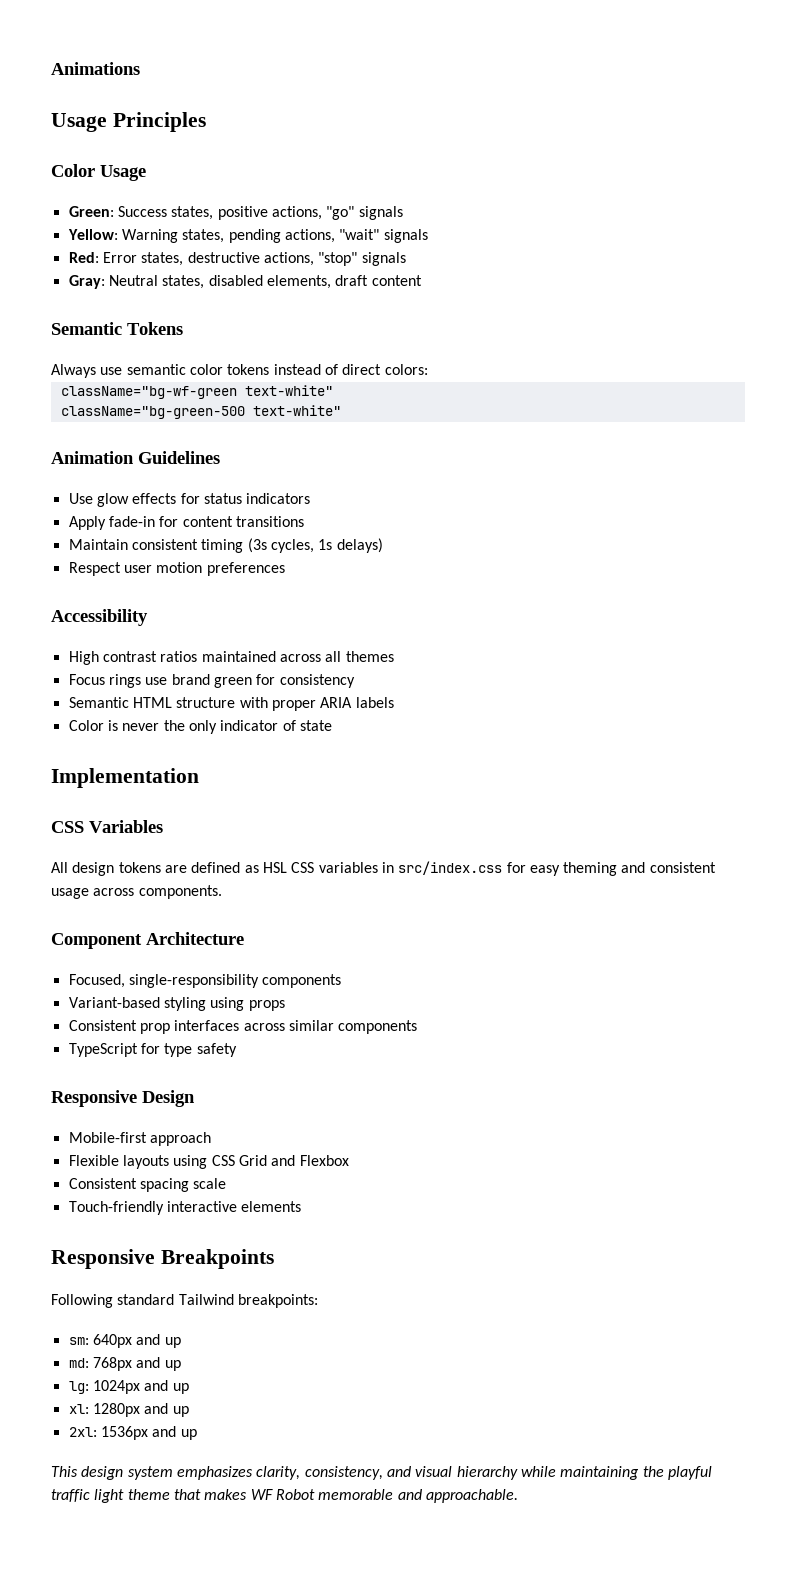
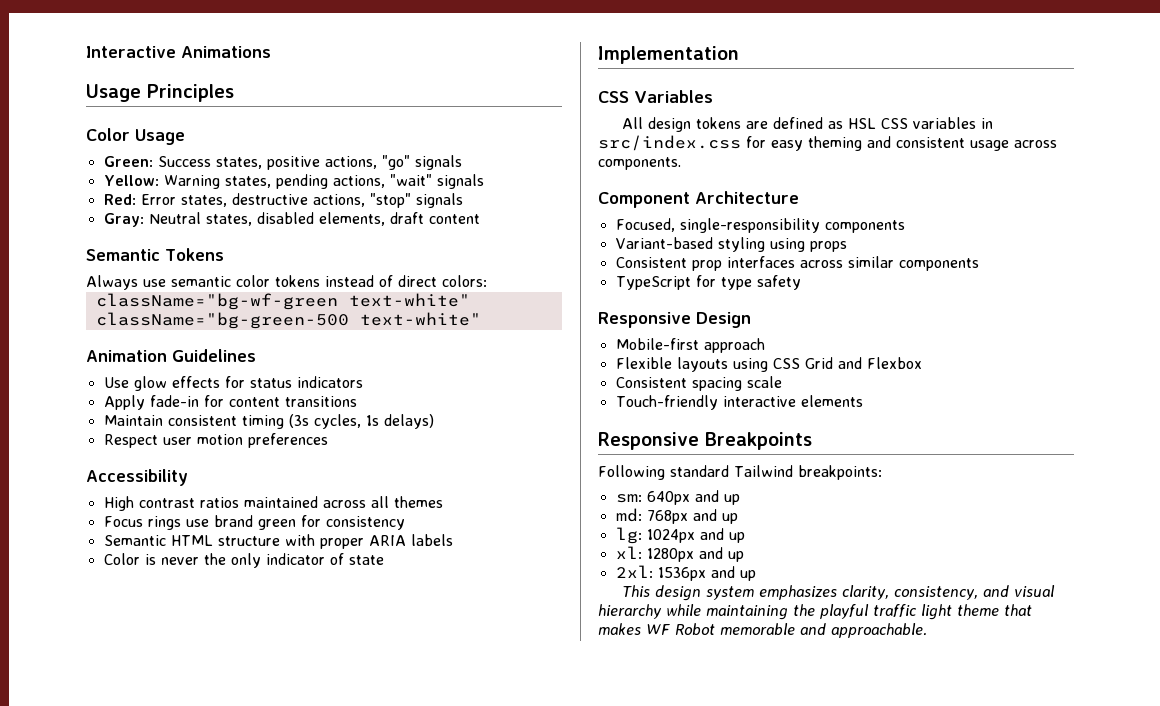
- Animations
+ Interactive Animations

